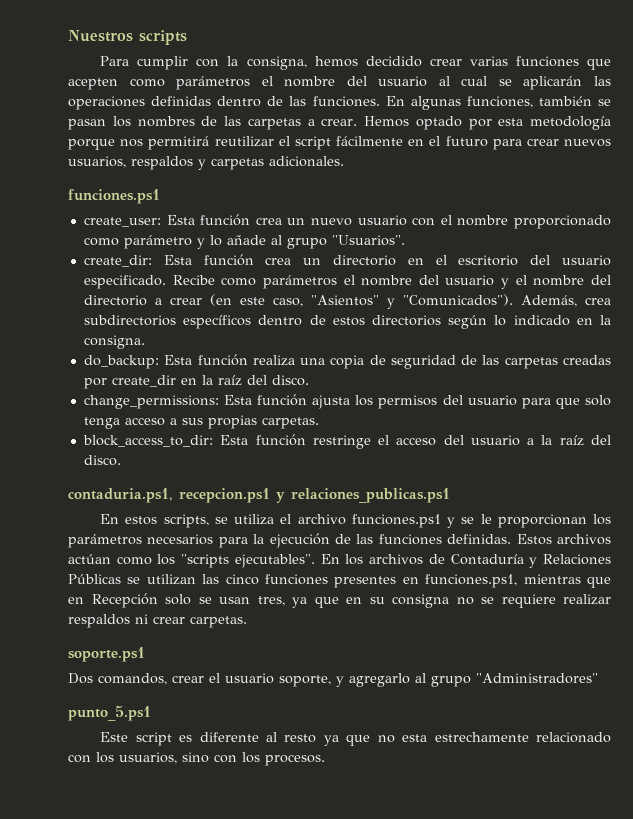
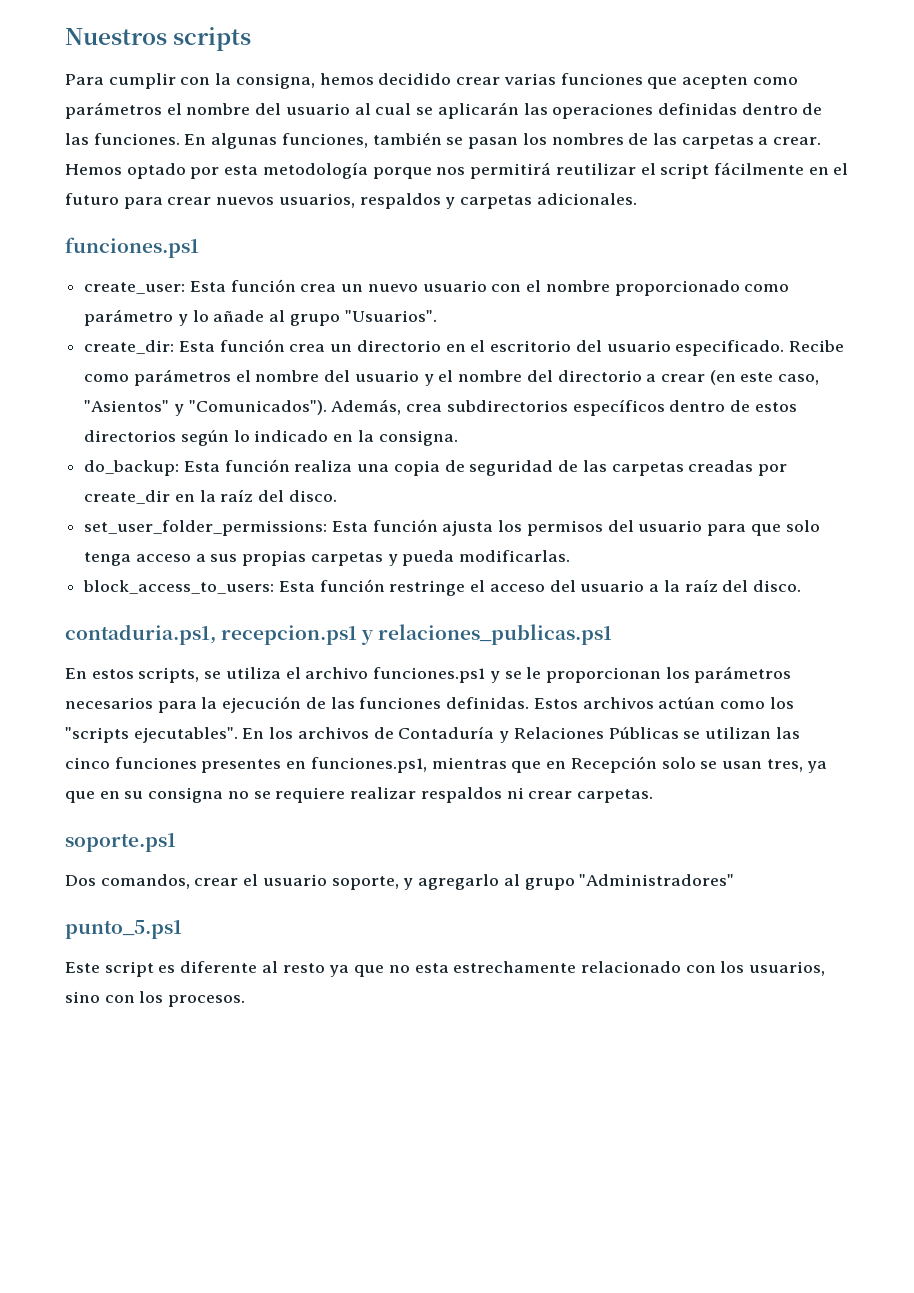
- change_permissions: Esta función ajusta los permisos del usuario para que solo tenga acceso a sus propias carpetas.
- block_access_to_dir: Esta función restringe el acceso del usuario a la raíz del disco.
+ set_user_folder_permissions: Esta función ajusta los permisos del usuario para que solo tenga acceso a sus propias carpetas y pueda modificarlas.
+ block_access_to_users: Esta función restringe el acceso del usuario a la raíz del disco.

